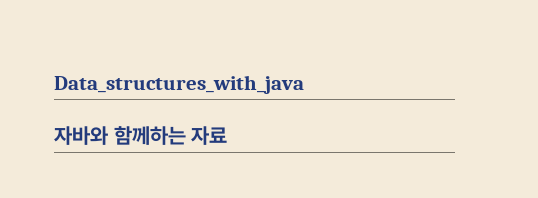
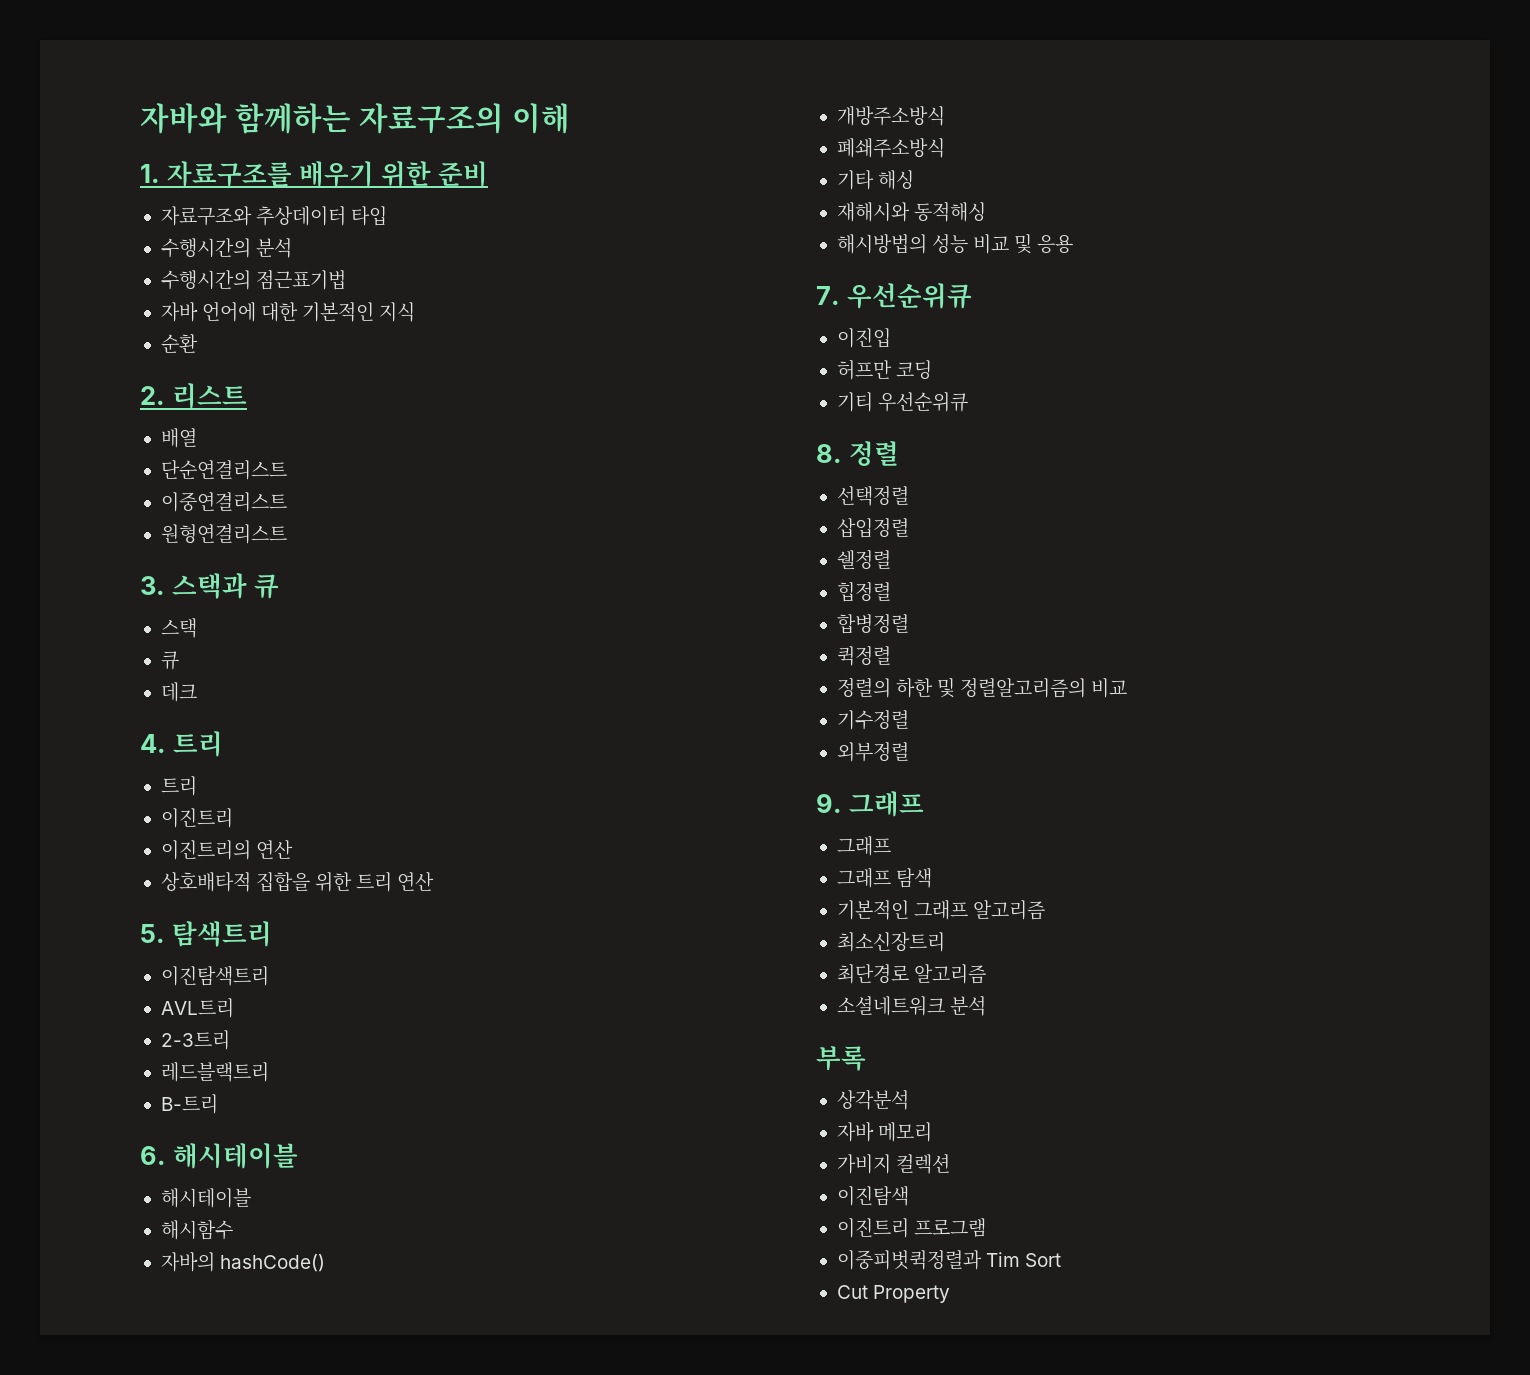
- Data_structures_with_java
- 자바와 함께하는 자료
+ 자바와 함께하는 자료구조의 이해
+ 1. 자료구조를 배우기 위한 준비
+ 자료구조와 추상데이터 타입
+ 수행시간의 분석
+ 수행시간의 점근표기법
+ 자바 언어에 대한 기본적인 지식
+ 순환
+ 2. 리스트
+ 배열
+ 단순연결리스트
+ 이중연결리스트
+ 원형연결리스트
+ 3. 스택과 큐
+ 스택
+ 큐
+ 데크
+ 4. 트리
+ 트리
+ 이진트리
+ 이진트리의 연산
+ 상호배타적 집합을 위한 트리 연산
+ 5. 탐색트리
+ 이진탐색트리
+ AVL트리
+ 2-3트리
+ 레드블랙트리
+ B-트리
+ 6. 해시테이블
+ 해시테이블
+ 해시함수
+ 자바의 hashCode()
+ 개방주소방식
+ 폐쇄주소방식
+ 기타 해싱
+ 재해시와 동적해싱
+ 해시방법의 성능 비교 및 응용
+ 7. 우선순위큐
+ 이진입
+ 허프만 코딩
+ 기티 우선순위큐
+ 8. 정렬
+ 선택정렬
+ 삽입정렬
+ 쉘정렬
+ 힙정렬
+ 합병정렬
+ 퀵정렬
+ 정렬의 하한 및 정렬알고리즘의 비교
+ 기수정렬
+ 외부정렬
+ 9. 그래프
+ 그래프
+ 그래프 탐색
+ 기본적인 그래프 알고리즘
+ 최소신장트리
+ 최단경로 알고리즘
+ 소셜네트워크 분석
+ 부록
+ 상각분석
+ 자바 메모리
+ 가비지 컬렉션
+ 이진탐색
+ 이진트리 프로그램
+ 이중피벗퀵정렬과 Tim Sort
+ Cut Property

